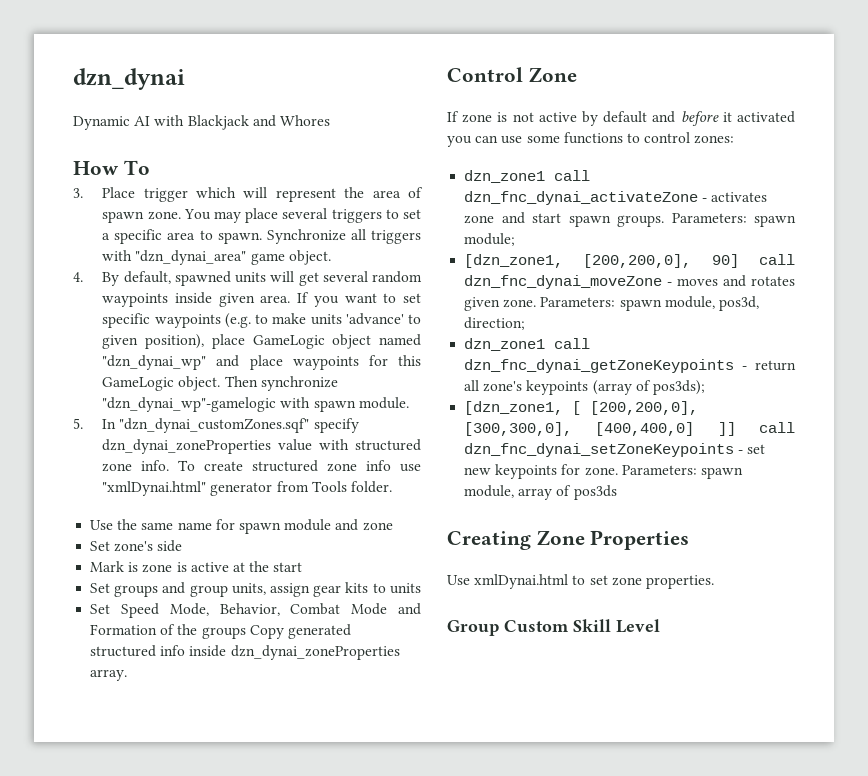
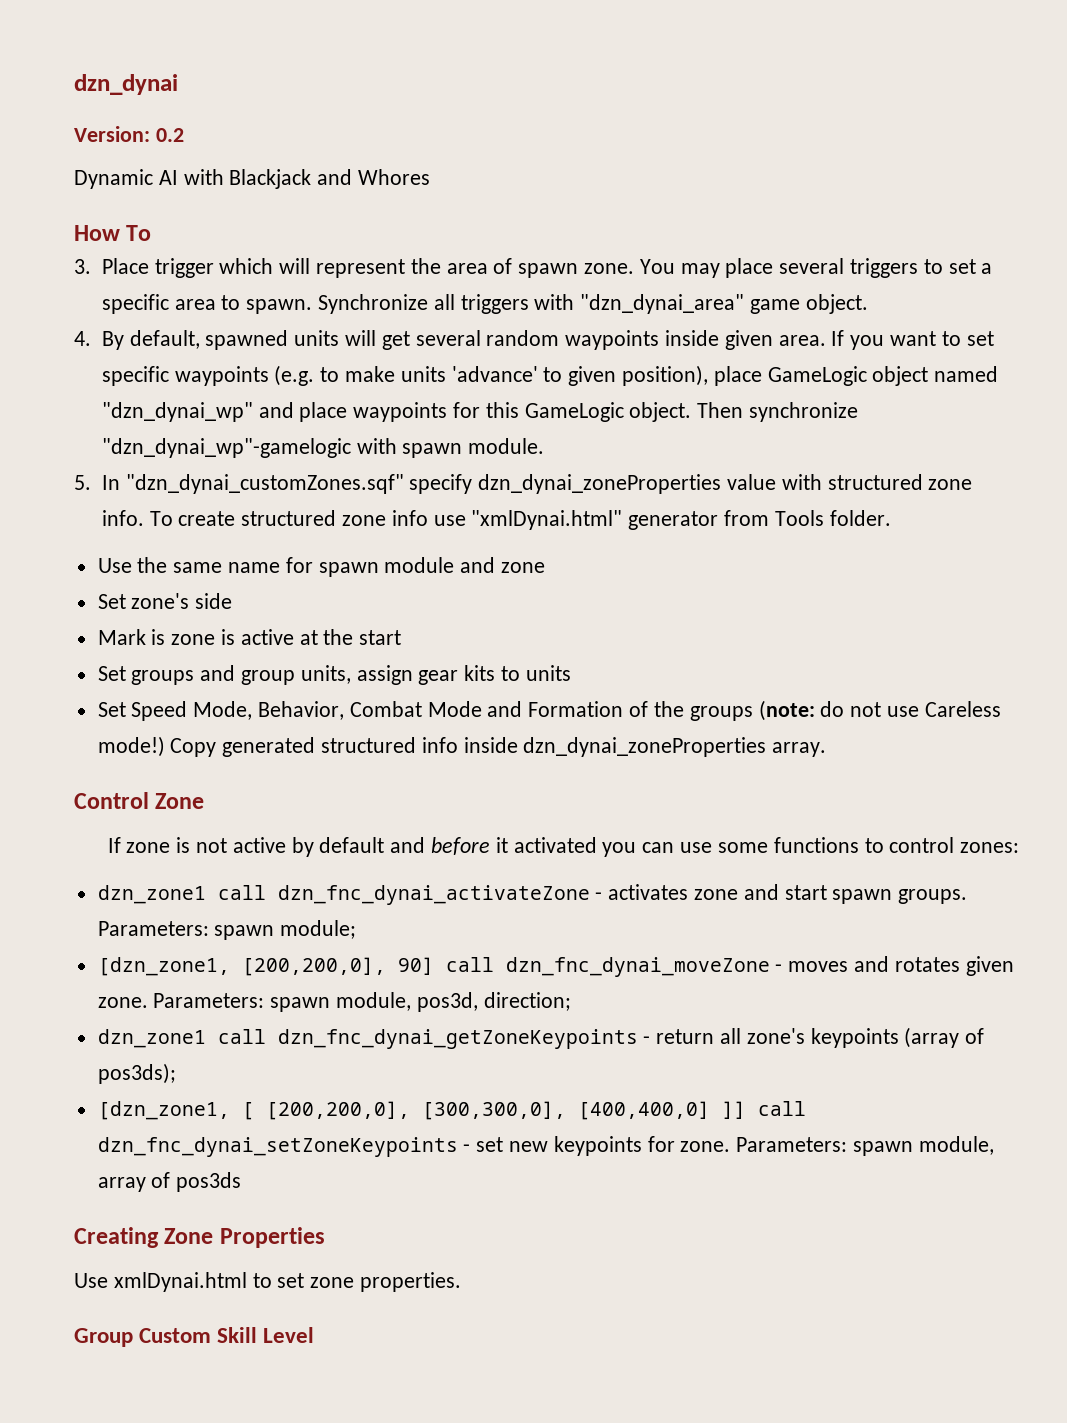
+ Version: 0.2
- Set Speed Mode, Behavior, Combat Mode and Formation of the groups Copy generated structured info inside dzn_dynai_zoneProperties array.
+ Set Speed Mode, Behavior, Combat Mode and Formation of the groups (note: do not use Careless mode!) Copy generated structured info inside dzn_dynai_zoneProperties array.

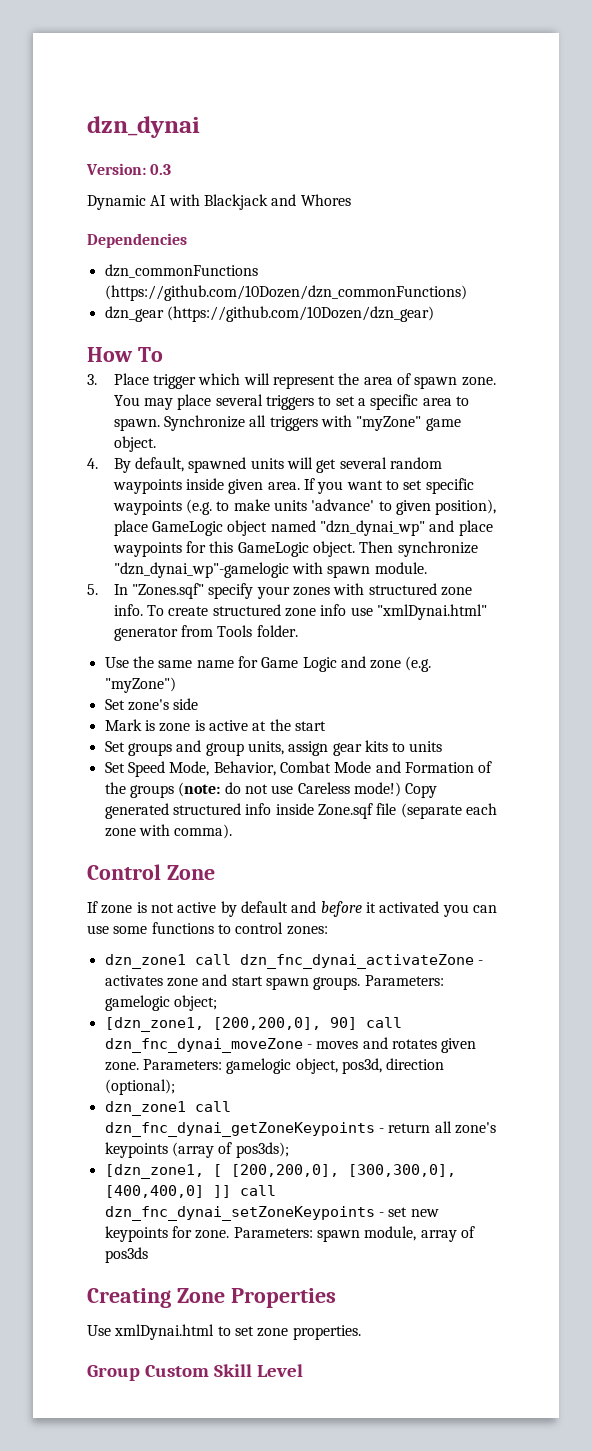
- Version: 0.2
+ Version: 0.3
+ Dependencies
+ dzn_commonFunctions (https://github.com/10Dozen/dzn_commonFunctions)
+ dzn_gear (https://github.com/10Dozen/dzn_gear)
- Synchronize all triggers with "dzn_dynai_area" game object.
+ Synchronize all triggers with "myZone" game object.
- 5. In "dzn_dynai_customZones.sqf" specify dzn_dynai_zoneProperties value with structured zone info.
+ 5. In "Zones.sqf" specify your zones with structured zone info.
- Use the same name for spawn module and zone
+ Use the same name for Game Logic and zone (e.g. "myZone")
- Copy generated structured info inside dzn_dynai_zoneProperties array.
+ Copy generated structured info inside Zone.sqf file (separate each zone with comma).
- Parameters: spawn module;
+ Parameters: gamelogic object;
- Parameters: spawn module, pos3d, direction;
+ Parameters: gamelogic object, pos3d, direction (optional);

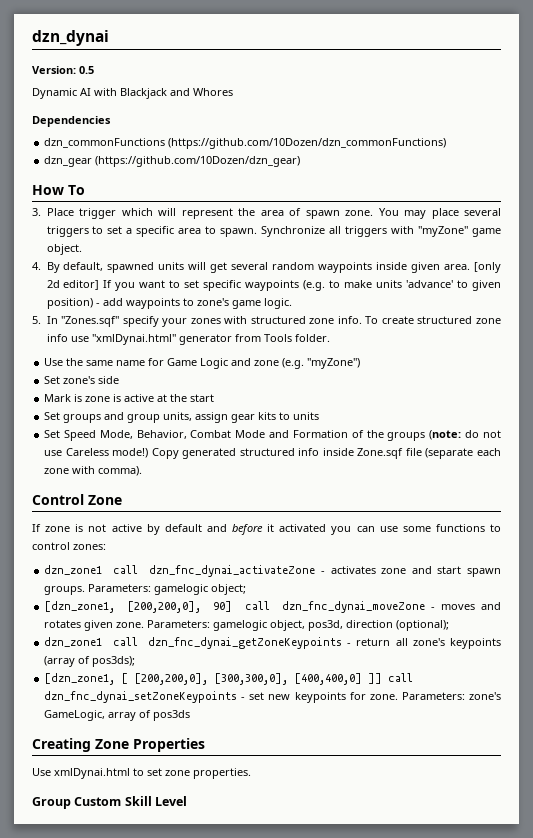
- Version: 0.3
+ Version: 0.5
- If you want to set specific waypoints (e.g. to make units 'advance' to given position), place GameLogic object named "dzn_dynai_wp" and place waypoints for this GameLogic object. Then synchronize "dzn_dynai_wp"-gamelogic with spawn module.
+ [only 2d editor] If you want to set specific waypoints (e.g. to make units 'advance' to given position) - add waypoints to zone's game logic.
- Parameters: spawn module, array of pos3ds
+ Parameters: zone's GameLogic, array of pos3ds

